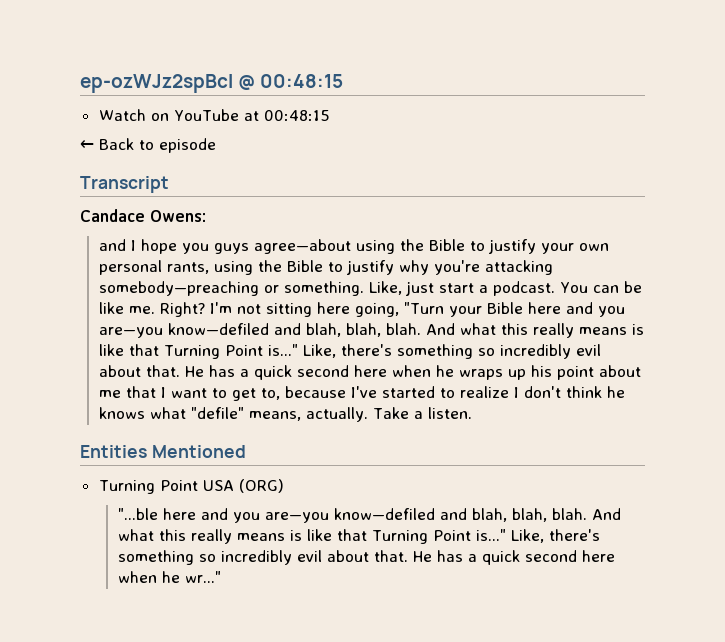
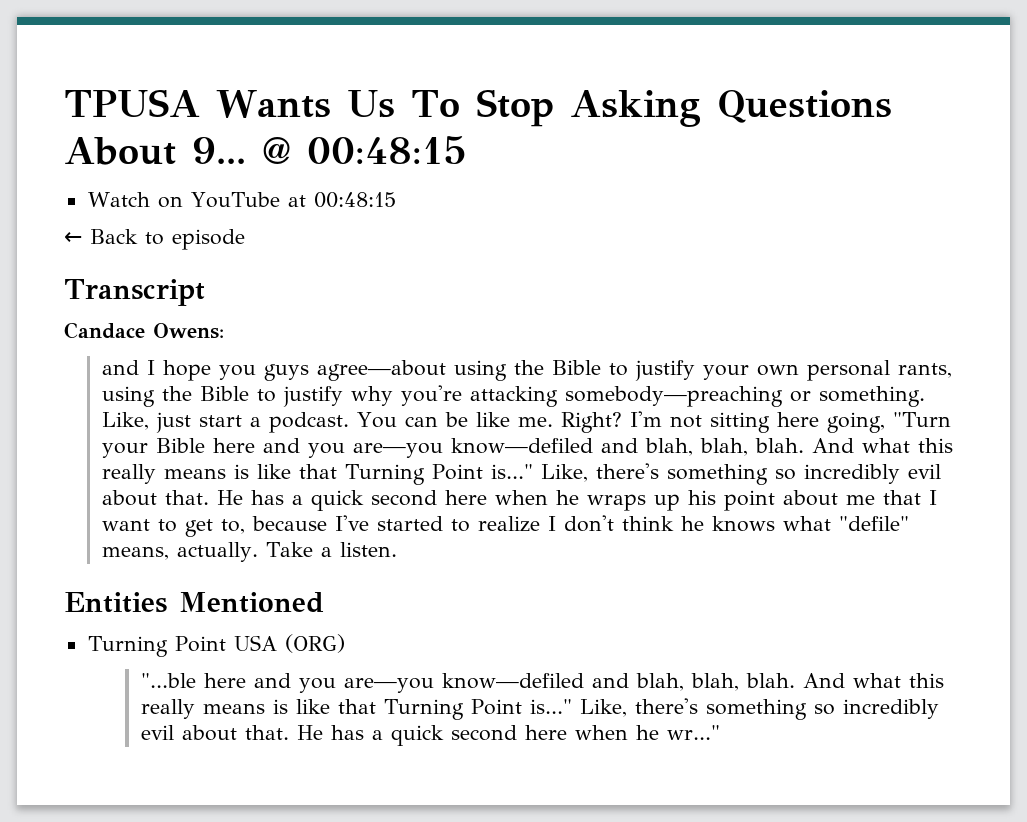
- ep-ozWJz2spBcI @ 00:48:15
+ TPUSA Wants Us To Stop Asking Questions About 9... @ 00:48:15

